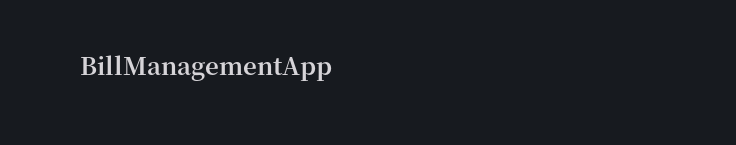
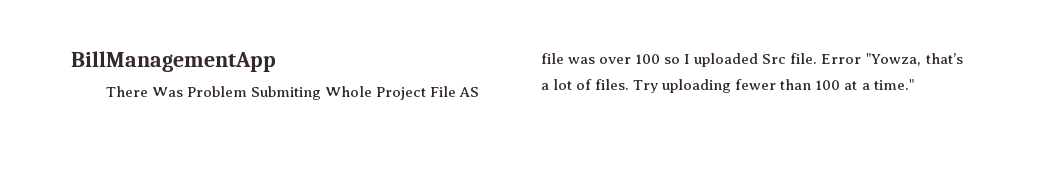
+ There Was Problem Submiting Whole Project File AS file was over 100 so I uploaded Src file. Error "Yowza, that’s a lot of files. Try uploading fewer than 100 at a time."

